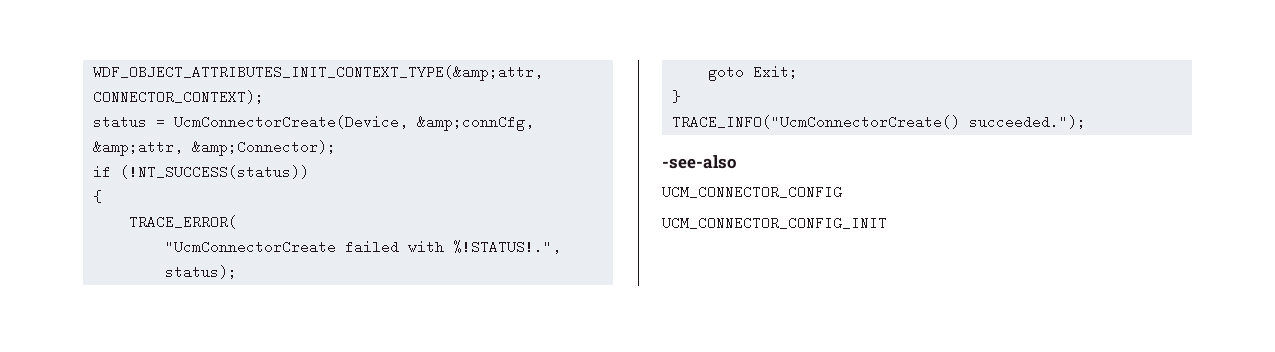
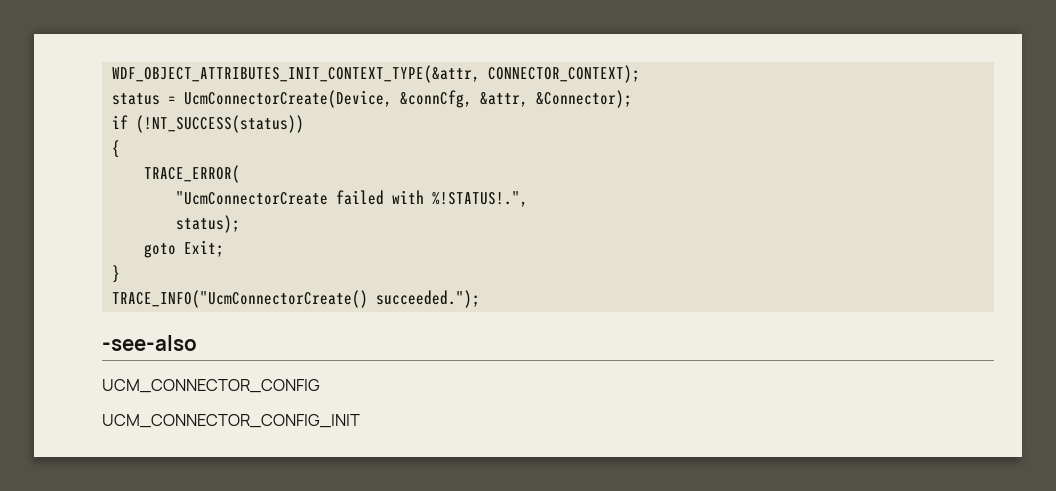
- WDF_OBJECT_ATTRIBUTES_INIT_CONTEXT_TYPE(&amp;attr, CONNECTOR_CONTEXT);
+ WDF_OBJECT_ATTRIBUTES_INIT_CONTEXT_TYPE(&attr, CONNECTOR_CONTEXT);
- status = UcmConnectorCreate(Device, &amp;connCfg, &amp;attr, &amp;Connector);
+ status = UcmConnectorCreate(Device, &connCfg, &attr, &Connector);

